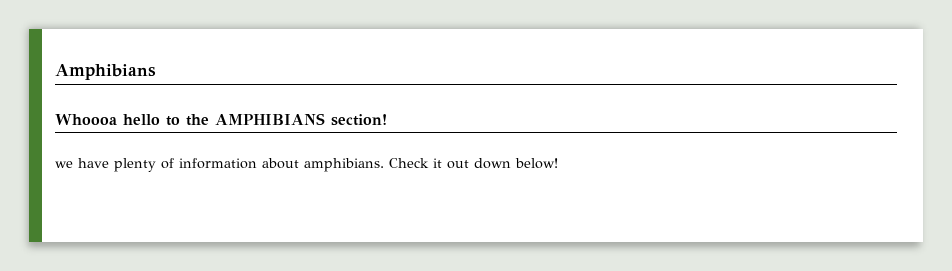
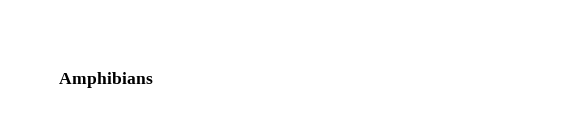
- Whoooa hello to the AMPHIBIANS section!
- we have plenty of information about amphibians. Check it out down below!

